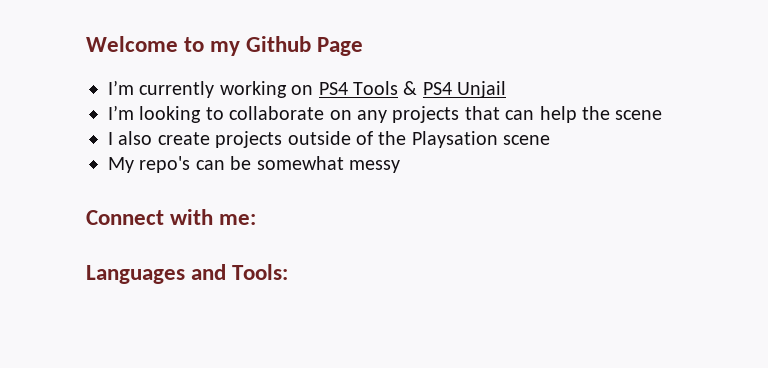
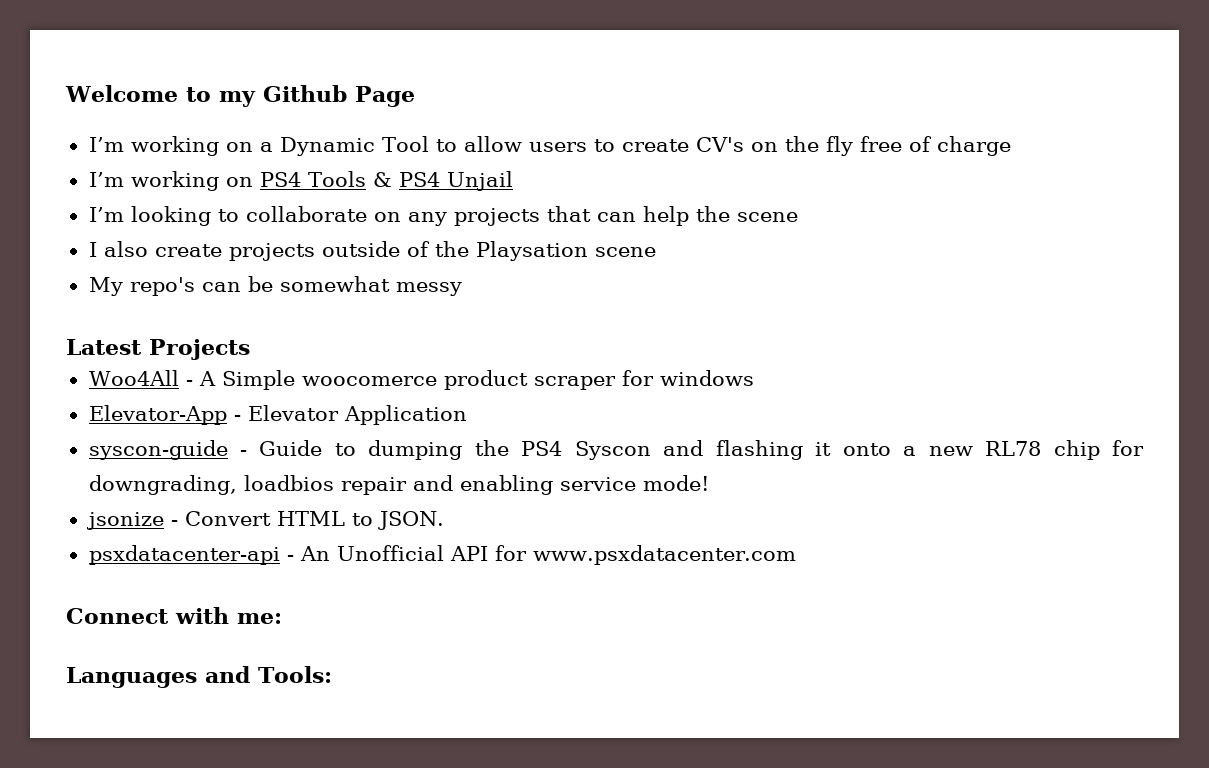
- I’m currently working on PS4 Tools & PS4 Unjail
+ I’m working on a Dynamic Tool to allow users to create CV's on the fly free of charge
+ I’m working on PS4 Tools & PS4 Unjail
+ Latest Projects
+ Woo4All - A Simple woocomerce product scraper for windows
+ Elevator-App - Elevator Application
+ syscon-guide - Guide to dumping the PS4 Syscon and flashing it onto a new RL78 chip for downgrading, loadbios repair and enabling service mode!
+ jsonize - Convert HTML to JSON.
+ psxdatacenter-api - An Unofficial API for www.psxdatacenter.com

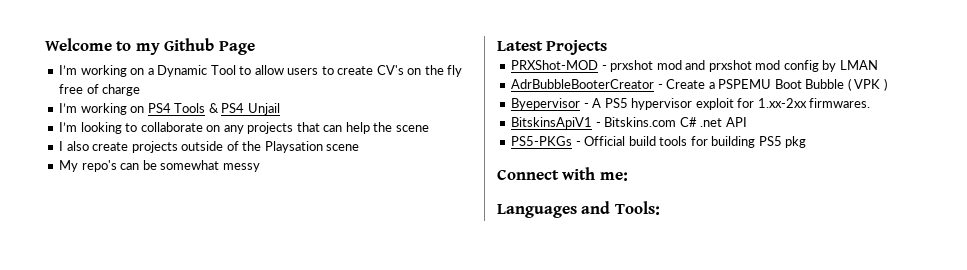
- Woo4All - A Simple woocomerce product scraper for windows
- Elevator-App - Elevator Application
- syscon-guide - Guide to dumping the PS4 Syscon and flashing it onto a new RL78 chip for downgrading, loadbios repair and enabling service mode!
- jsonize - Convert HTML to JSON.
- psxdatacenter-api - An Unofficial API for www.psxdatacenter.com
+ PRXShot-MOD - prxshot mod and prxshot mod config by LMAN
+ AdrBubbleBooterCreator - Create a PSPEMU Boot Bubble ( VPK )
+ Byepervisor - A PS5 hypervisor exploit for 1.xx-2xx firmwares.
+ BitskinsApiV1 - Bitskins.com C# .net API
+ PS5-PKGs - Official build tools for building PS5 pkg

